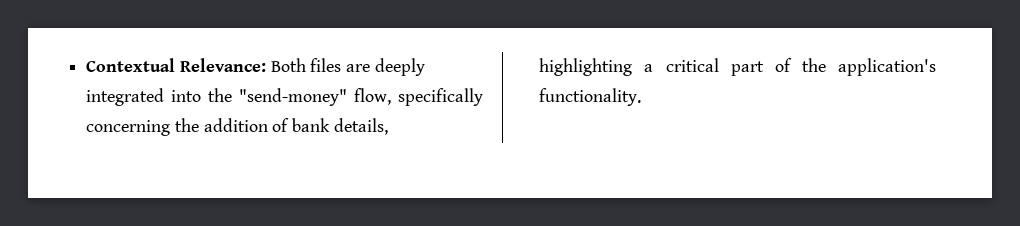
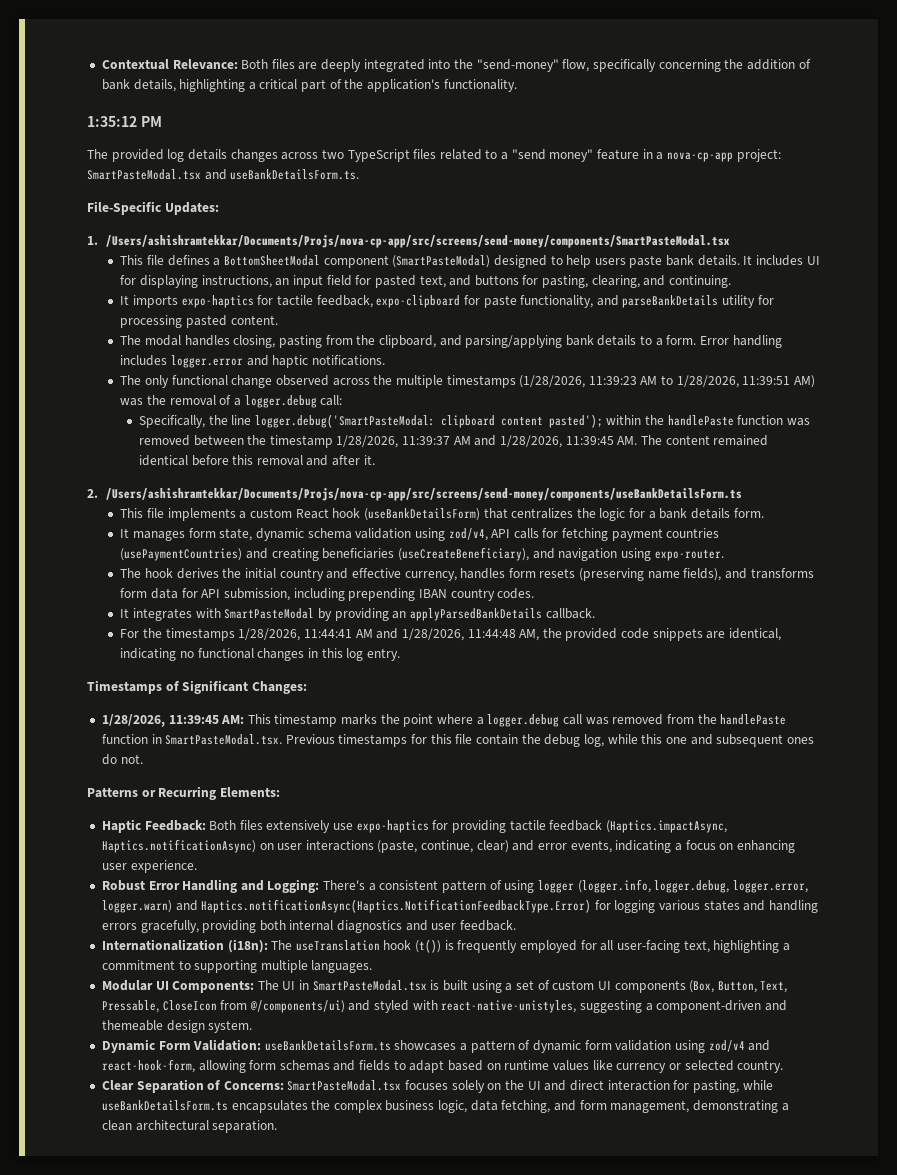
+ 1:35:12 PM
+ The provided log details changes across two TypeScript files related to a "send money" feature in a nova-cp-app project: SmartPasteModal.tsx and useBankDetailsForm.ts.
+ File-Specific Updates:
+ 1. /Users/ashishramtekkar/Documents/Projs/nova-cp-app/src/screens/send-money/components/SmartPasteModal.tsx
+ This file defines a BottomSheetModal component (SmartPasteModal) designed to help users paste bank details. It includes UI for displaying instructions, an input field for pasted text, and buttons for pasting, clearing, and continuing.
+ It imports expo-haptics for tactile feedback, expo-clipboard for paste functionality, and parseBankDetails utility for processing pasted content.
+ The modal handles closing, pasting from the clipboard, and parsing/applying bank details to a form. Error handling includes logger.error and haptic notifications.
+ The only functional change observed across the multiple timestamps (1/28/2026, 11:39:23 AM to 1/28/2026, 11:39:51 AM) was the removal of a logger.debug call:
+ Specifically, the line logger.debug('SmartPasteModal: clipboard content pasted'); within the handlePaste function was removed between the timestamp 1/28/2026, 11:39:37 AM and 1/28/2026, 11:39:45 AM. The content remained identical before this removal and after it.
+ 2. /Users/ashishramtekkar/Documents/Projs/nova-cp-app/src/screens/send-money/components/useBankDetailsForm.ts
+ This file implements a custom React hook (useBankDetailsForm) that centralizes the logic for a bank details form.
+ It manages form state, dynamic schema validation using zod/v4, API calls for fetching payment countries (usePaymentCountries) and creating beneficiaries (useCreateBeneficiary), and navigation using expo-router.
+ The hook derives the initial country and effective currency, handles form resets (preserving name fields), and transforms form data for API submission, including prepending IBAN country codes.
+ It integrates with SmartPasteModal by providing an applyParsedBankDetails callback.
+ For the timestamps 1/28/2026, 11:44:41 AM and 1/28/2026, 11:44:48 AM, the provided code snippets are identical, indicating no functional changes in this log entry.
+ Timestamps of Significant Changes:
+ 1/28/2026, 11:39:45 AM: This timestamp marks the point where a logger.debug call was removed from the handlePaste function in SmartPasteModal.tsx. Previous timestamps for this file contain the debug log, while this one and subsequent ones do not.
+ Patterns or Recurring Elements:
+ Haptic Feedback: Both files extensively use expo-haptics for providing tactile feedback (Haptics.impactAsync, Haptics.notificationAsync) on user interactions (paste, continue, clear) and error events, indicating a focus on enhancing user experience.
+ Robust Error Handling and Logging: There's a consistent pattern of using logger (logger.info, logger.debug, logger.error, logger.warn) and Haptics.notificationAsync(Haptics.NotificationFeedbackType.Error) for logging various states and handling errors gracefully, providing both internal diagnostics and user feedback.
+ Internationalization (i18n): The useTranslation hook (t()) is frequently employed for all user-facing text, highlighting a commitment to supporting multiple languages.
+ Modular UI Components: The UI in SmartPasteModal.tsx is built using a set of custom UI components (Box, Button, Text, Pressable, CloseIcon from @/components/ui) and styled with react-native-unistyles, suggesting a component-driven and themeable design system.
+ Dynamic Form Validation: useBankDetailsForm.ts showcases a pattern of dynamic form validation using zod/v4 and react-hook-form, allowing form schemas and fields to adapt based on runtime values like currency or selected country.
+ Clear Separation of Concerns: SmartPasteModal.tsx focuses solely on the UI and direct interaction for pasting, while useBankDetailsForm.ts encapsulates the complex business logic, data fetching, and form management, demonstrating a clean architectural separation.

